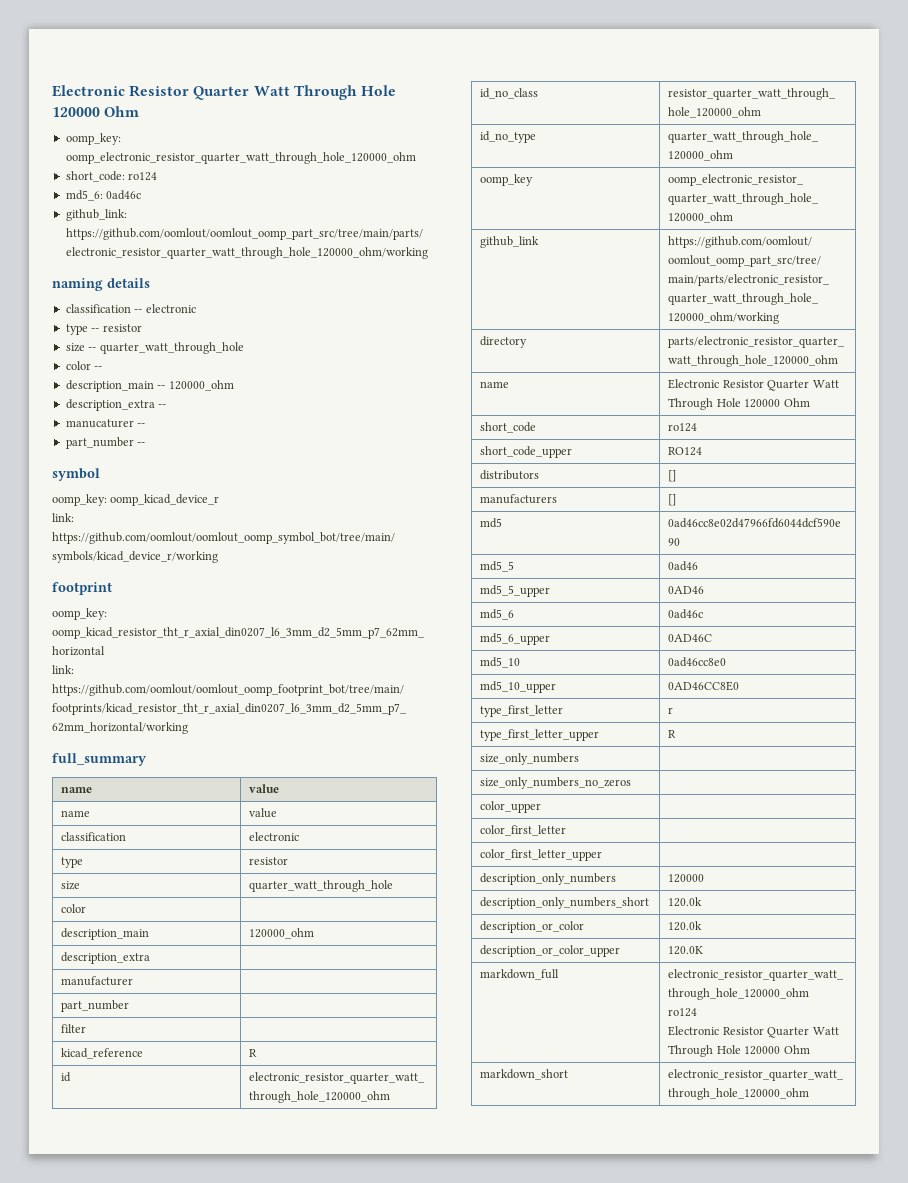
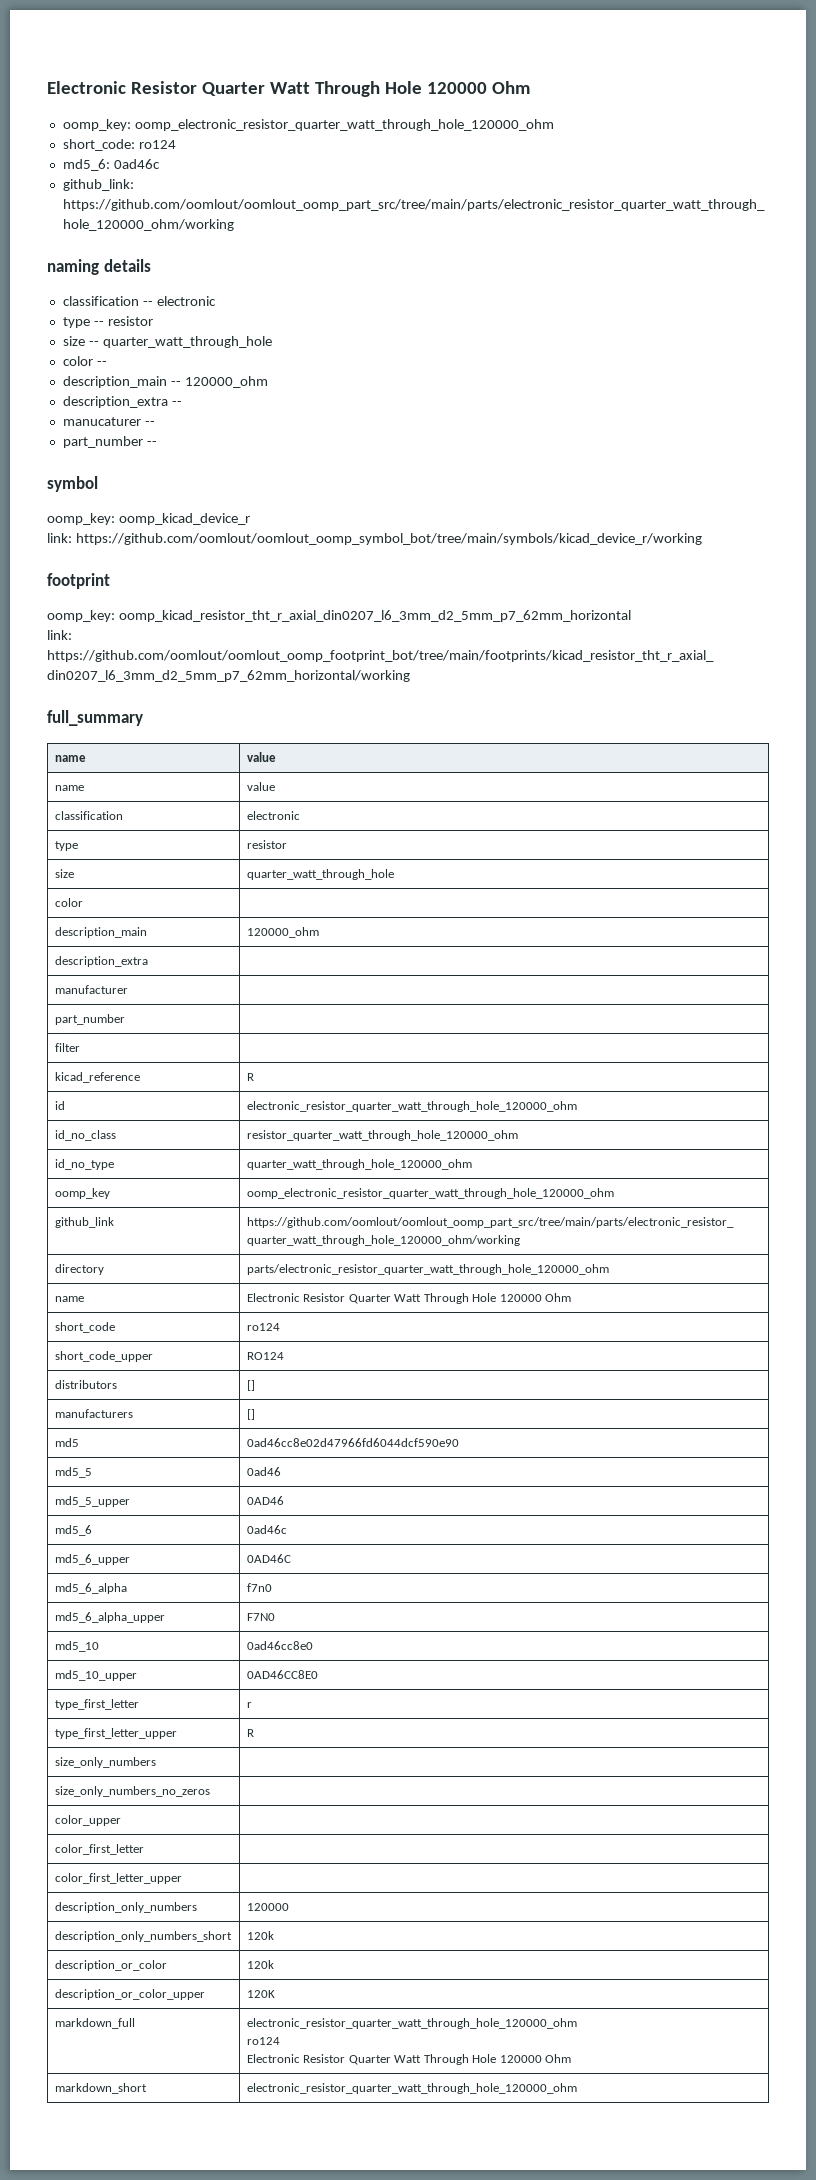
+ md5_6_alpha | f7n0
+ md5_6_alpha_upper | F7N0
- description_only_numbers_short | 120.0k
+ description_only_numbers_short | 120k
- description_or_color | 120.0k
+ description_or_color | 120k
- description_or_color_upper | 120.0K
+ description_or_color_upper | 120K

